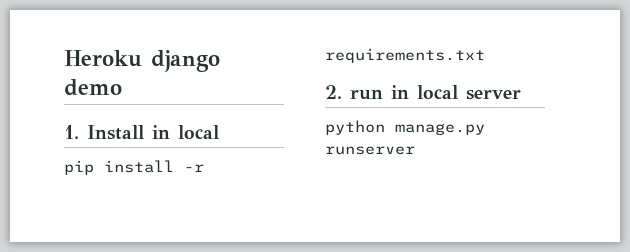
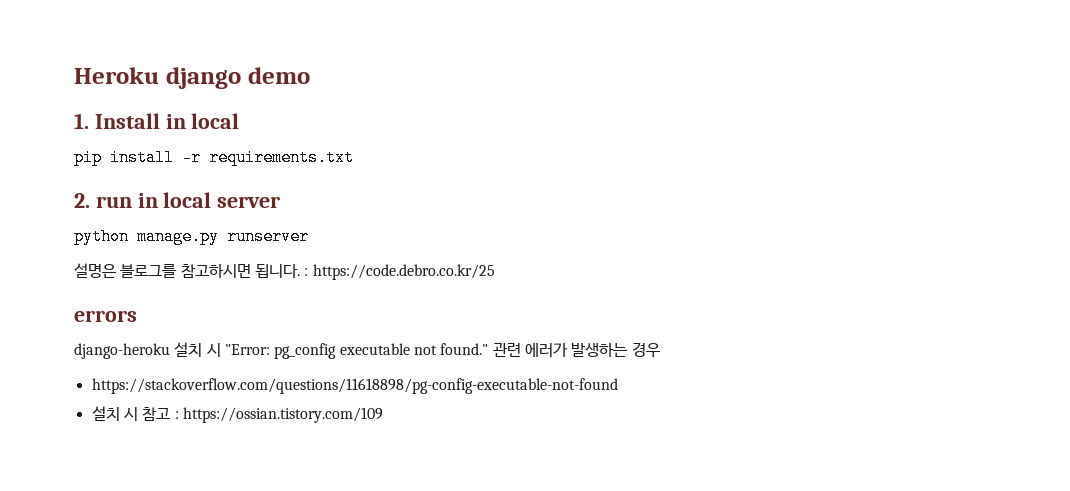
+ 설명은 블로그를 참고하시면 됩니다. : https://code.debro.co.kr/25
+ errors
+ django-heroku 설치 시 "Error: pg_config executable not found." 관련 에러가 발생하는 경우
+ https://stackoverflow.com/questions/11618898/pg-config-executable-not-found
+ 설치 시 참고 : https://ossian.tistory.com/109

